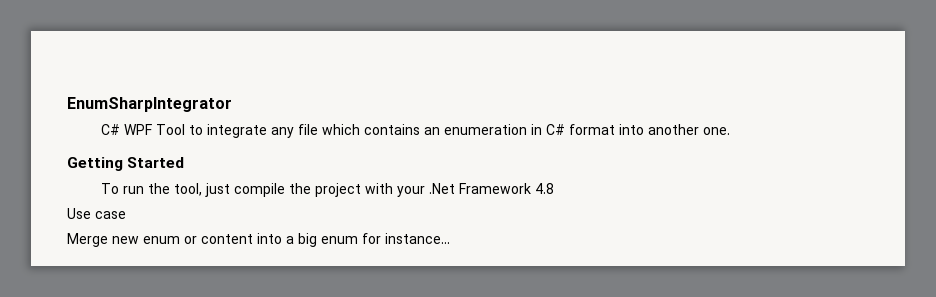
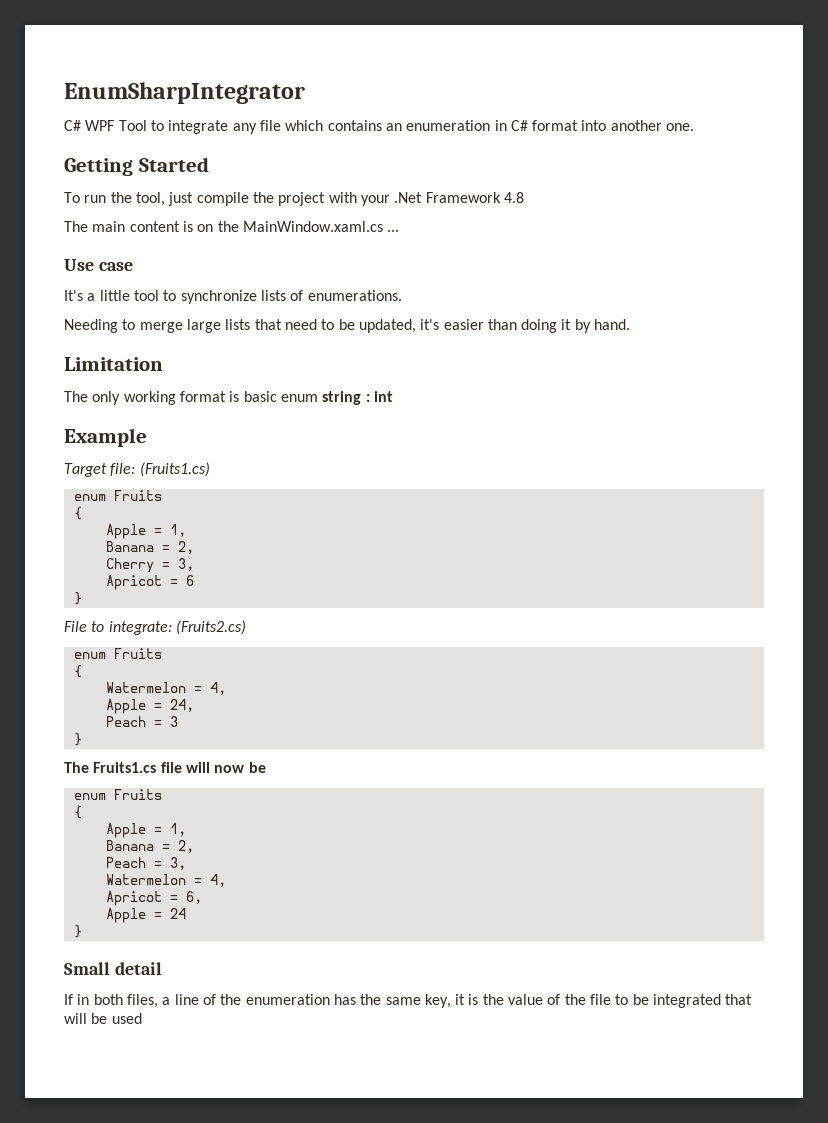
+ The main content is on the MainWindow.xaml.cs ...
  Use case
- Merge new enum or content into a big enum for instance...
+ It's a little tool to synchronize lists of enumerations.
+ Needing to merge large lists that need to be updated, it's easier than doing it by hand.
+ Limitation
+ The only working format is basic enum string : int
+ Example
+ Target file: (Fruits1.cs)
+ enum Fruits
+ {
+ Apple = 1,
+ Banana = 2,
+ Cherry = 3,
+ Apricot = 6
+ }
+ File to integrate: (Fruits2.cs)
+ enum Fruits
+ {
+ Watermelon = 4,
+ Apple = 24,
+ Peach = 3
+ }
+ The Fruits1.cs file will now be
+ enum Fruits
+ {
+ Apple = 1,
+ Banana = 2,
+ Peach = 3,
+ Watermelon = 4,
+ Apricot = 6,
+ Apple = 24
+ }
+ Small detail
+ If in both files, a line of the enumeration has the same key, it is the value of the file to be integrated that will be used

